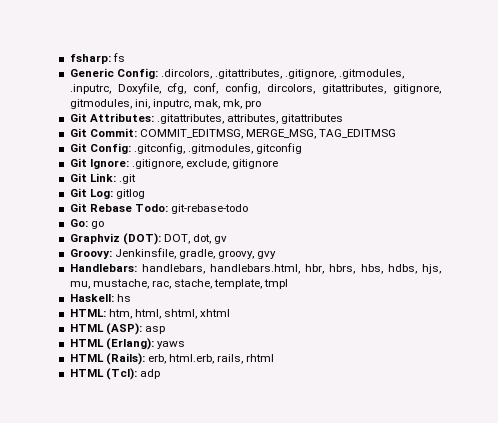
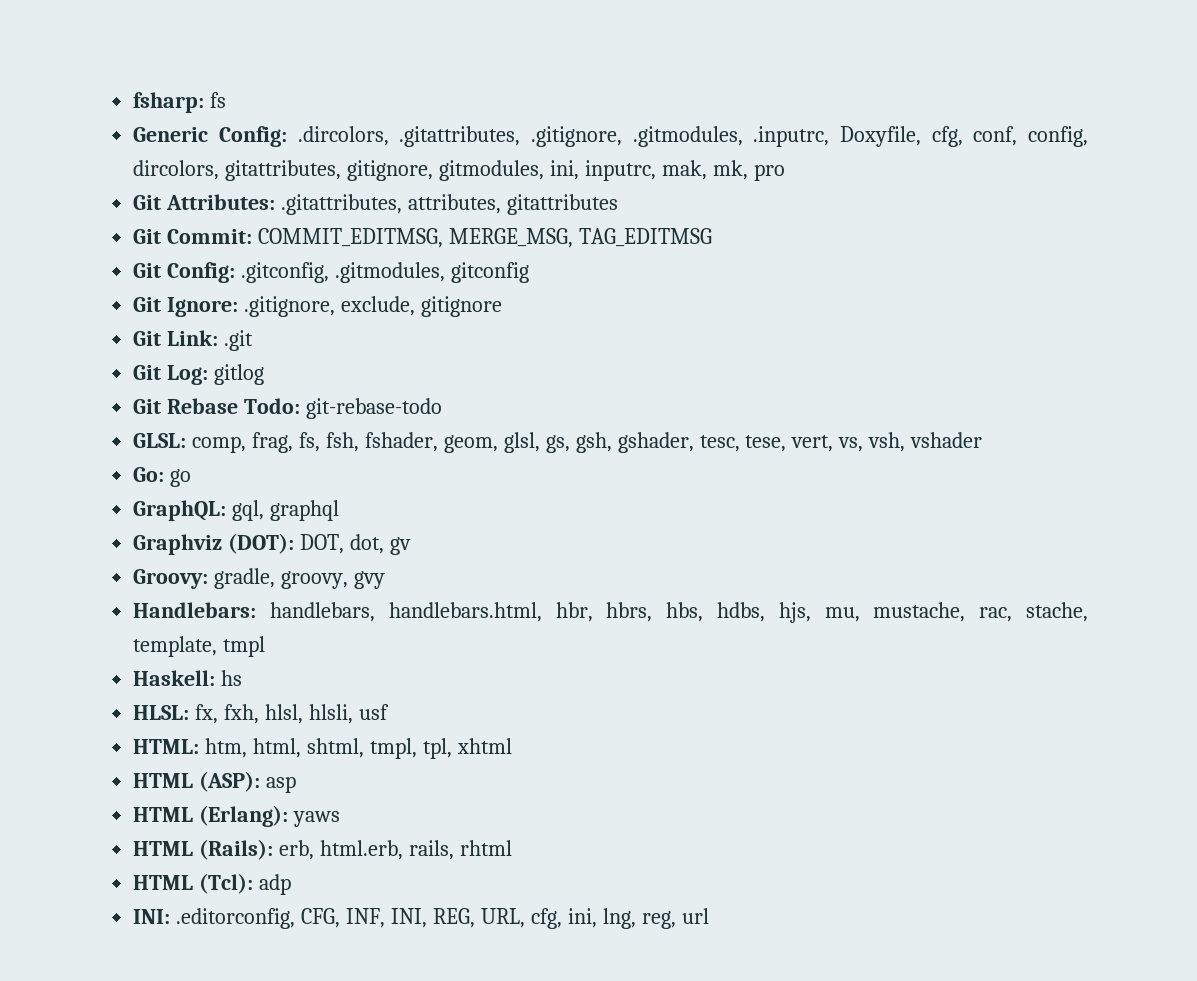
+ GLSL: comp, frag, fs, fsh, fshader, geom, glsl, gs, gsh, gshader, tesc, tese, vert, vs, vsh, vshader
+ GraphQL: gql, graphql
- Groovy: Jenkinsfile, gradle, groovy, gvy
+ Groovy: gradle, groovy, gvy
+ HLSL: fx, fxh, hlsl, hlsli, usf
- HTML: htm, html, shtml, xhtml
+ HTML: htm, html, shtml, tmpl, tpl, xhtml
+ INI: .editorconfig, CFG, INF, INI, REG, URL, cfg, ini, lng, reg, url

